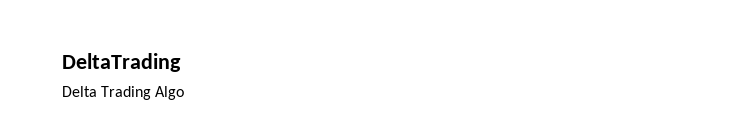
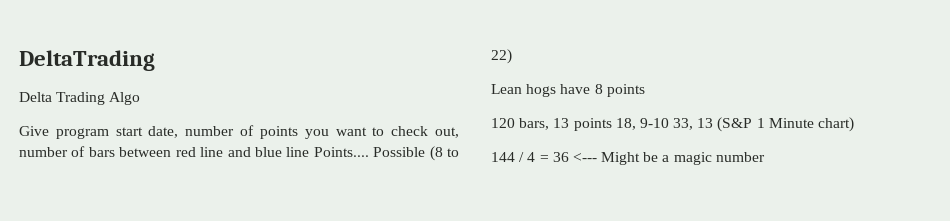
+ Give program start date, number of points you want to check out, number of bars between red line and blue line Points.... Possible (8 to 22)
+ Lean hogs have 8 points
+ 120 bars, 13 points 18, 9-10 33, 13 (S&P 1 Minute chart)
+ 144 / 4 = 36 <--- Might be a magic number

